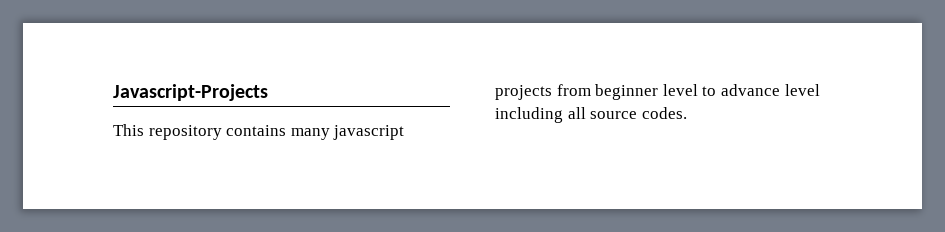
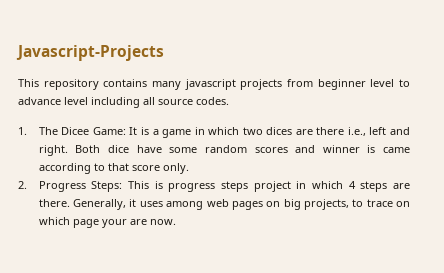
+ 1. The Dicee Game: It is a game in which two dices are there i.e., left and right. Both dice have some random scores and winner is came according to that score only.
+ 2. Progress Steps: This is progress steps project in which 4 steps are there. Generally, it uses among web pages on big projects, to trace on which page your are now.

